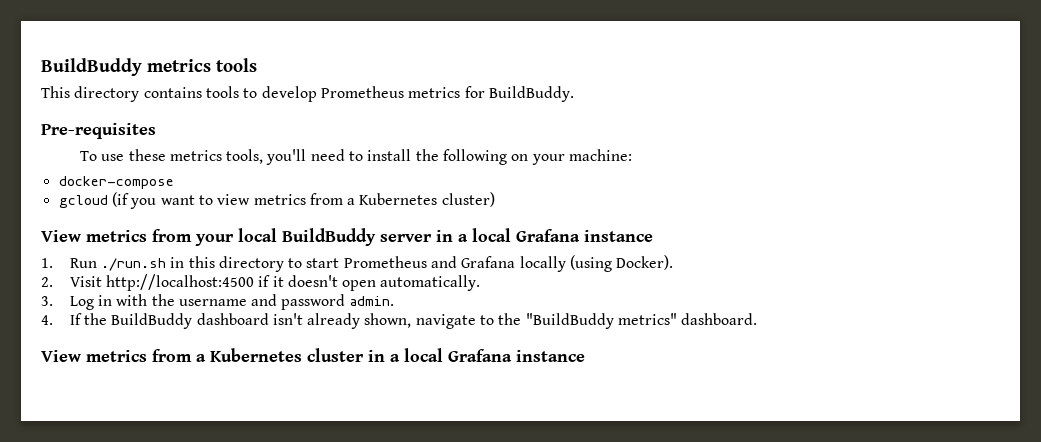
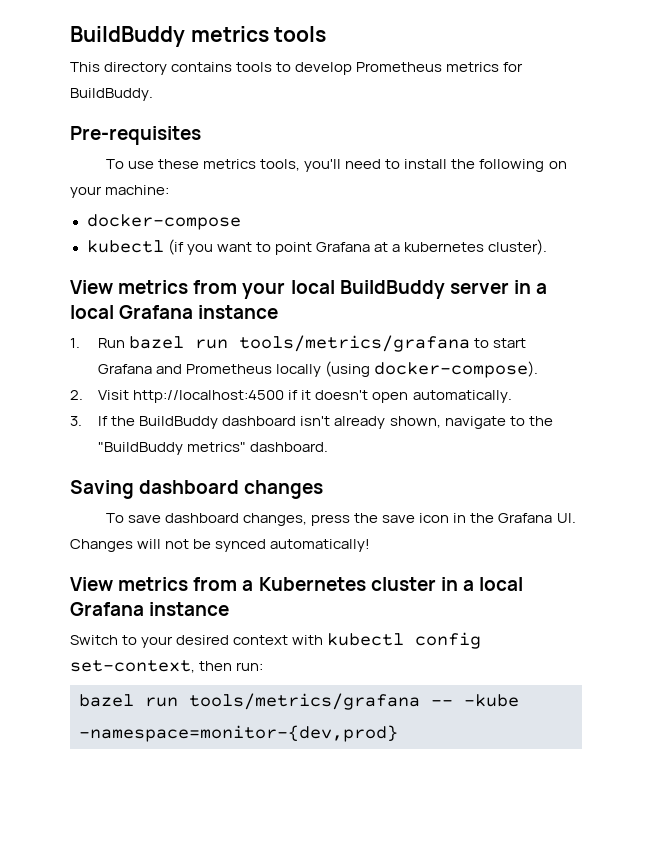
- gcloud (if you want to view metrics from a Kubernetes cluster)
+ kubectl (if you want to point Grafana at a kubernetes cluster).
- 1. Run ./run.sh in this directory to start Prometheus and Grafana locally (using Docker).
+ 1. Run bazel run tools/metrics/grafana to start Grafana and Prometheus locally (using docker-compose).
- 3. Log in with the username and password admin.
- 4. If the BuildBuddy dashboard isn't already shown, navigate to the "BuildBuddy metrics" dashboard.
+ 3. If the BuildBuddy dashboard isn't already shown, navigate to the "BuildBuddy metrics" dashboard.
+ Saving dashboard changes
+ To save dashboard changes, press the save icon in the Grafana UI. Changes will not be synced automatically!
+ Switch to your desired context with kubectl config set-context, then run:
+ bazel run tools/metrics/grafana -- -kube -namespace=monitor-{dev,prod}

